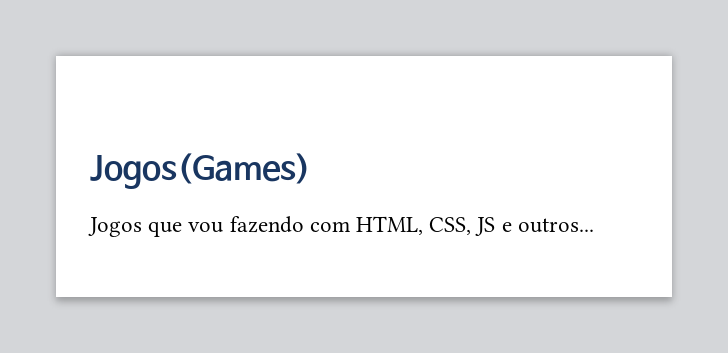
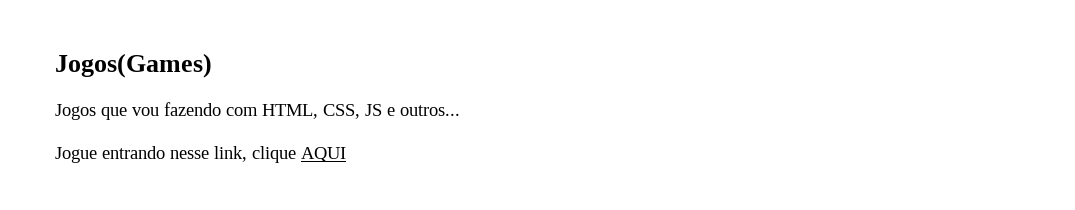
+ Jogue entrando nesse link, clique AQUI

